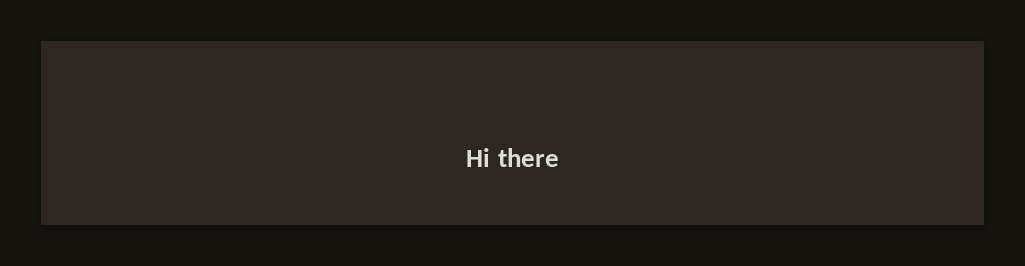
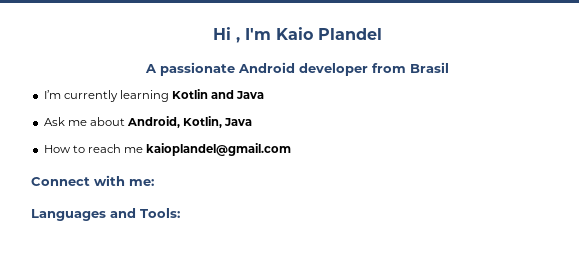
- Hi there
+ Hi , I'm Kaio Plandel
+ A passionate Android developer from Brasil
+ I’m currently learning Kotlin and Java
+ Ask me about Android, Kotlin, Java
+ How to reach me kaioplandel@gmail.com
+ Connect with me:
+ Languages and Tools:

